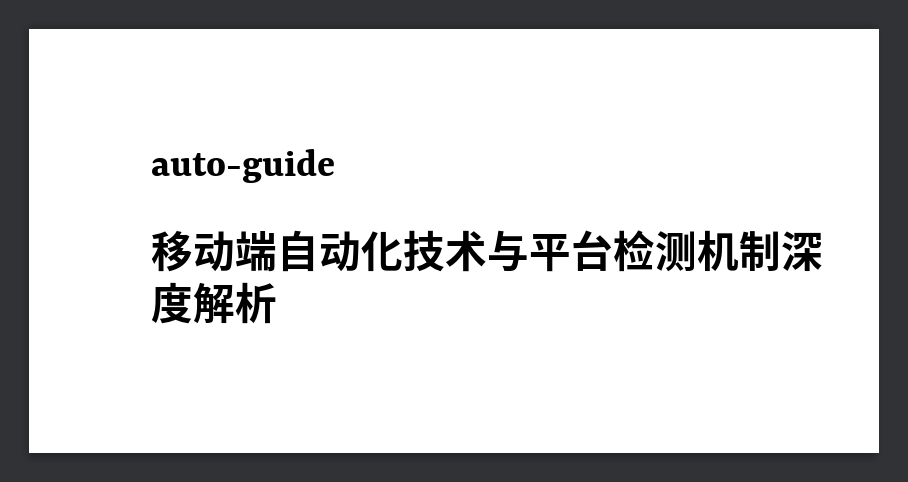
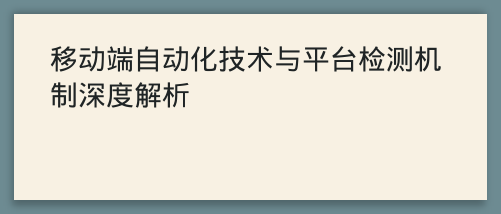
- auto-guide

